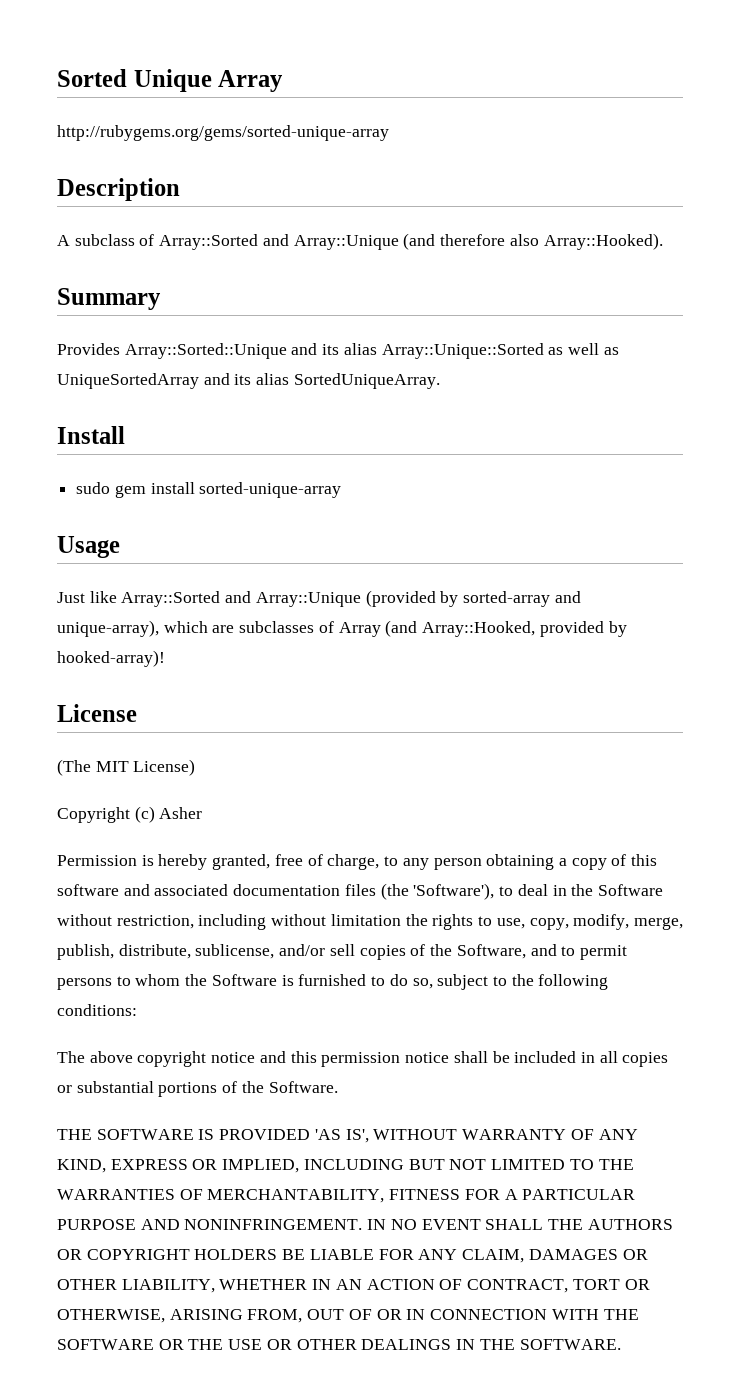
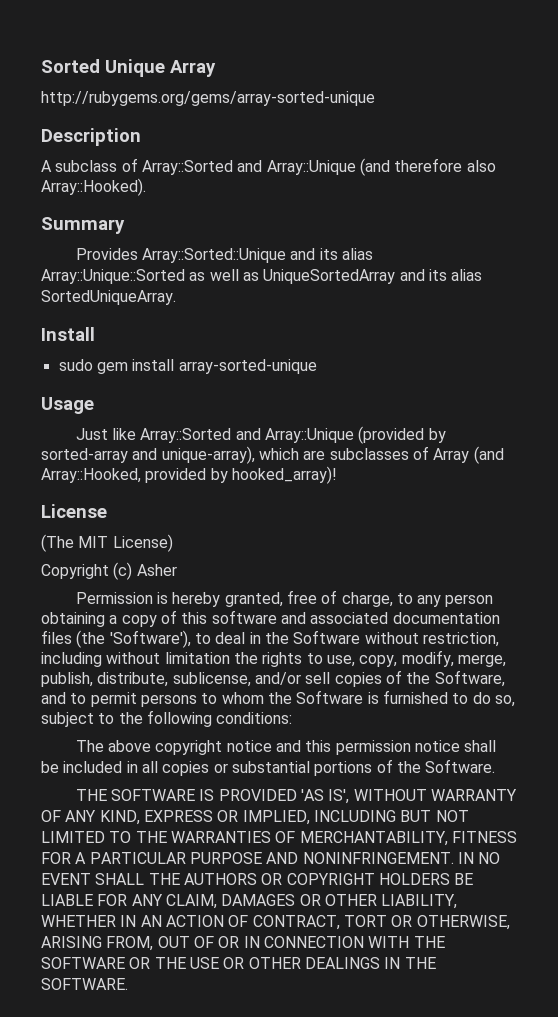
- http://rubygems.org/gems/sorted-unique-array
+ http://rubygems.org/gems/array-sorted-unique
- sudo gem install sorted-unique-array
+ sudo gem install array-sorted-unique
- Just like Array::Sorted and Array::Unique (provided by sorted-array and unique-array), which are subclasses of Array (and Array::Hooked, provided by hooked-array)!
+ Just like Array::Sorted and Array::Unique (provided by sorted-array and unique-array), which are subclasses of Array (and Array::Hooked, provided by hooked_array)!

